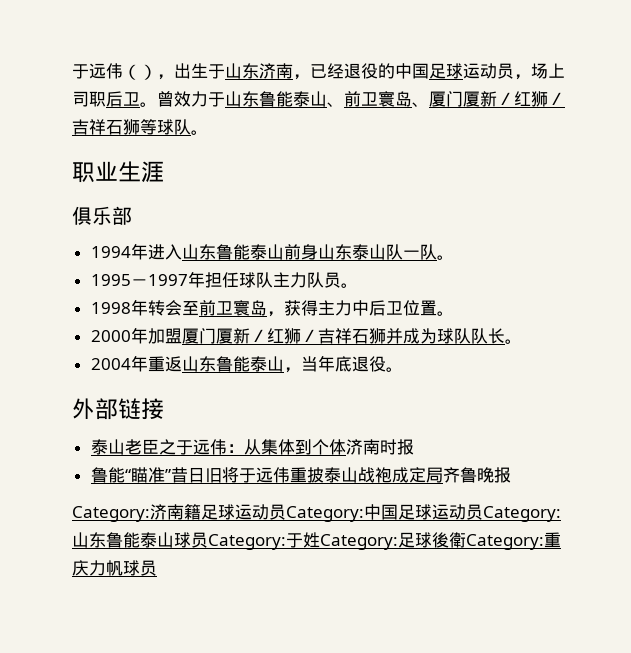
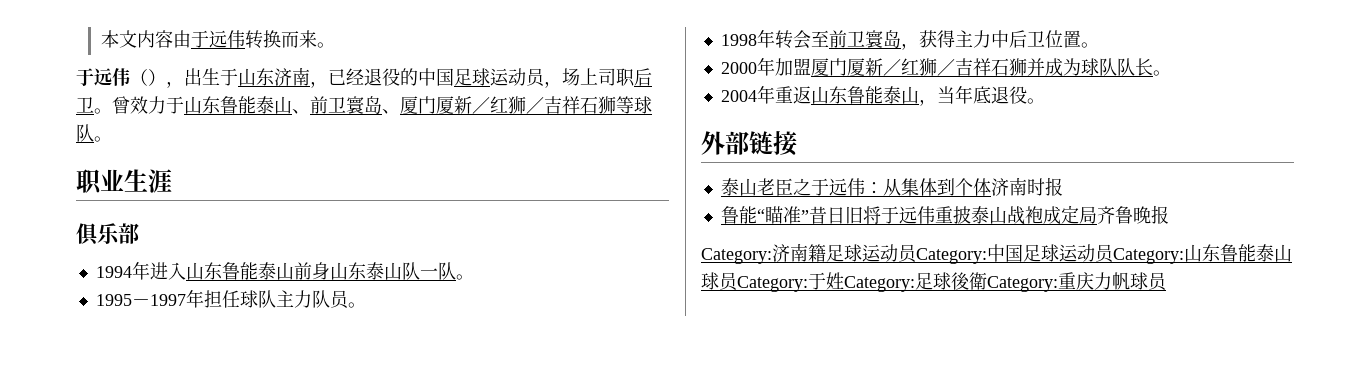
+ 本文内容由于远伟转换而来。

